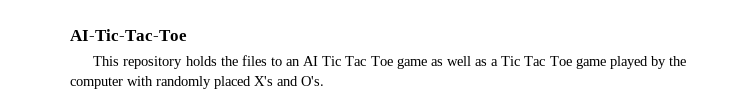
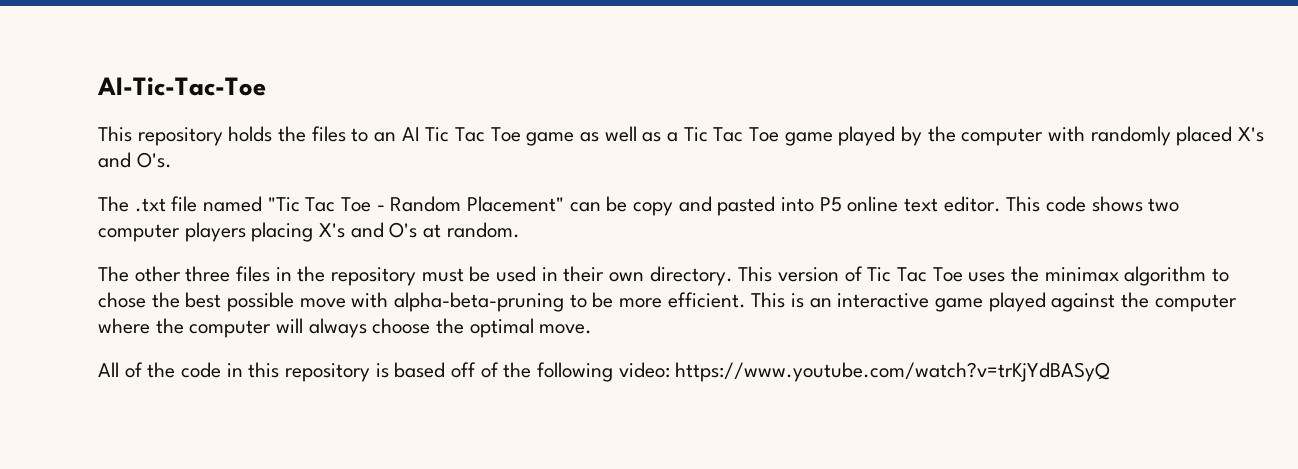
+ The .txt file named "Tic Tac Toe - Random Placement" can be copy and pasted into P5 online text editor. This code shows two computer players placing X's and O's at random.
+ The other three files in the repository must be used in their own directory. This version of Tic Tac Toe uses the minimax algorithm to chose the best possible move with alpha-beta-pruning to be more efficient. This is an interactive game played against the computer where the computer will always choose the optimal move.
+ All of the code in this repository is based off of the following video: https://www.youtube.com/watch?v=trKjYdBASyQ

